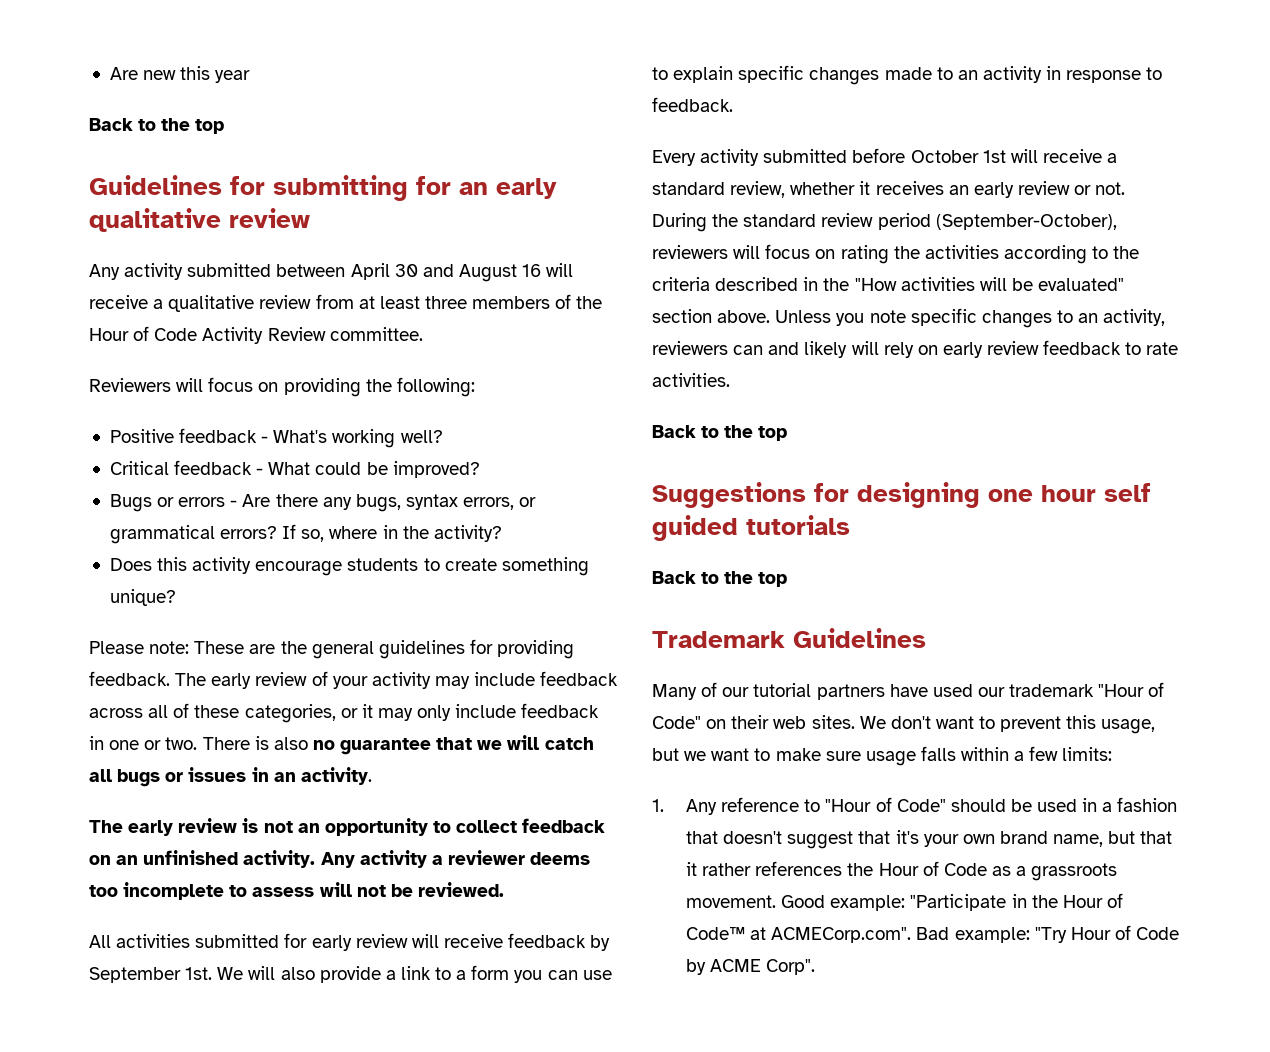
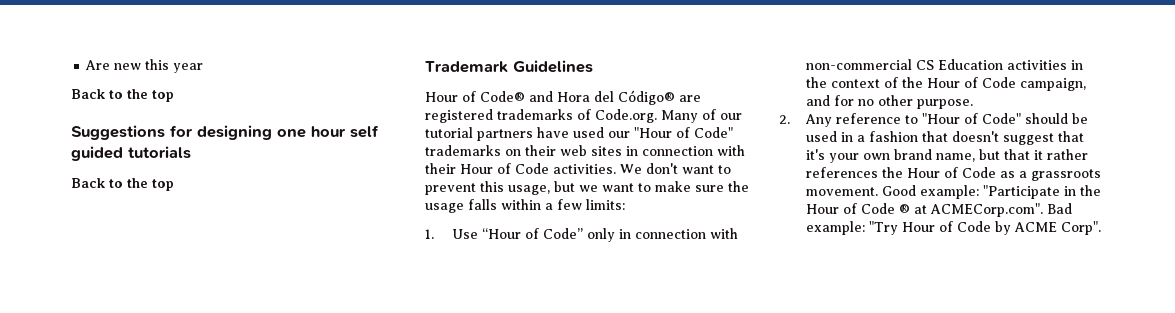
- Guidelines for submitting for an early qualitative review
- Any activity submitted between April 30 and August 16 will receive a qualitative review from at least three members of the Hour of Code Activity Review committee.
- Reviewers will focus on providing the following:
- Positive feedback - What's working well?
- Critical feedback - What could be improved?
- Bugs or errors - Are there any bugs, syntax errors, or grammatical errors? If so, where in the activity?
- Does this activity encourage students to create something unique?
- Please note: These are the general guidelines for providing feedback. The early review of your activity may include feedback across all of these categories, or it may only include feedback in one or two. There is also no guarantee that we will catch all bugs or issues in an activity.
- The early review is not an opportunity to collect feedback on an unfinished activity. Any activity a reviewer deems too incomplete to assess will not be reviewed.
- All activities submitted for early review will receive feedback by September 1st. We will also provide a link to a form you can use to explain specific changes made to an activity in response to feedback.
- Every activity submitted before October 1st will receive a standard review, whether it receives an early review or not. During the standard review period (September-October), reviewers will focus on rating the activities according to the criteria described in the "How activities will be evaluated" section above. Unless you note specific changes to an activity, reviewers can and likely will rely on early review feedback to rate activities.
- Back to the top
- Many of our tutorial partners have used our trademark "Hour of Code" on their web sites.
+ Hour of Code® and Hora del Código® are registered trademarks of Code.org. Many of our tutorial partners have used our "Hour of Code" trademarks on their web sites in connection with their Hour of Code activities.
- We don't want to prevent this usage, but we want to make sure usage falls within a few limits:
+ We don't want to prevent this usage, but we want to make sure the usage falls within a few limits:
- 1. Any reference to "Hour of Code" should be used in a fashion that doesn't suggest that it's your own brand name, but that it rather references the Hour of Code as a grassroots movement.
+ 1. Use “Hour of Code” only in connection with non-commercial CS Education activities in the context of the Hour of Code campaign, and for no other purpose.
+ 2. Any reference to "Hour of Code" should be used in a fashion that doesn't suggest that it's your own brand name, but that it rather references the Hour of Code as a grassroots movement.
- Good example: "Participate in the Hour of Code™ at ACMECorp.com". Bad example: "Try Hour of Code by ACME Corp".
+ Good example: "Participate in the Hour of Code ® at ACMECorp.com". Bad example: "Try Hour of Code by ACME Corp".

